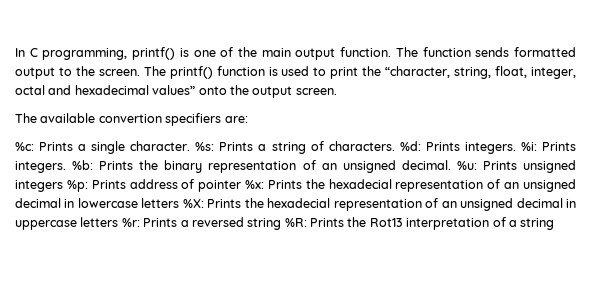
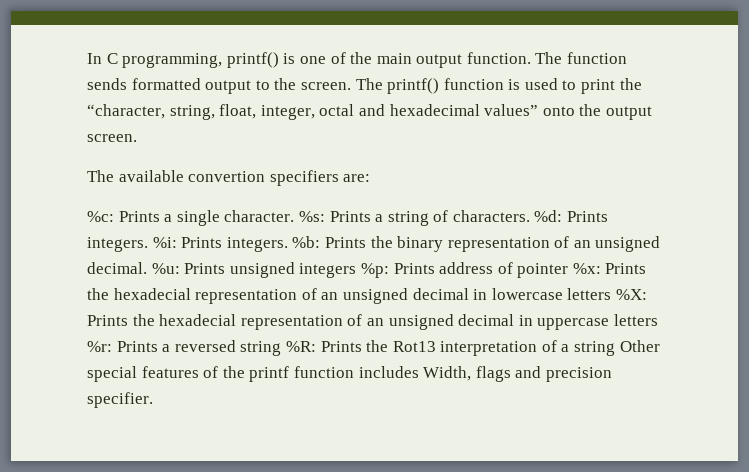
- %u: Prints unsigned integers %p: Prints address of pointer %x: Prints the hexadecial representation of an unsigned decimal in lowercase letters %X: Prints the hexadecial representation of an unsigned decimal in uppercase letters %r: Prints a reversed string %R: Prints the Rot13 interpretation of a string
+ %u: Prints unsigned integers %p: Prints address of pointer %x: Prints the hexadecial representation of an unsigned decimal in lowercase letters %X: Prints the hexadecial representation of an unsigned decimal in uppercase letters %r: Prints a reversed string %R: Prints the Rot13 interpretation of a string Other special features of the printf function includes Width, flags and precision specifier.

